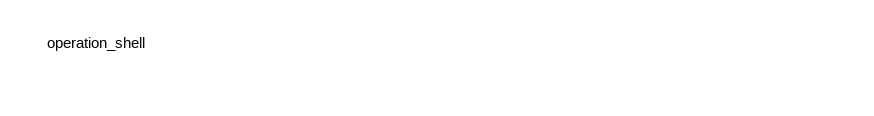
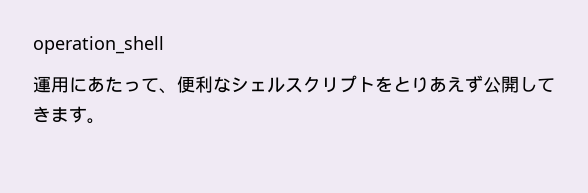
+ 運用にあたって、便利なシェルスクリプトをとりあえず公開してきます。

